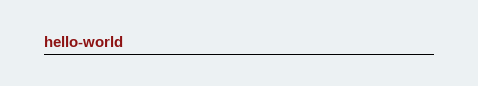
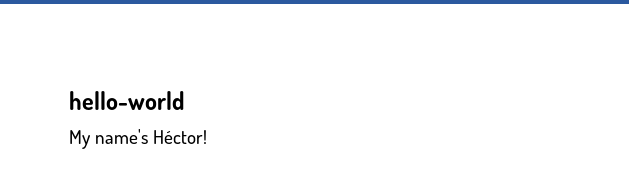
+ My name's Héctor!

